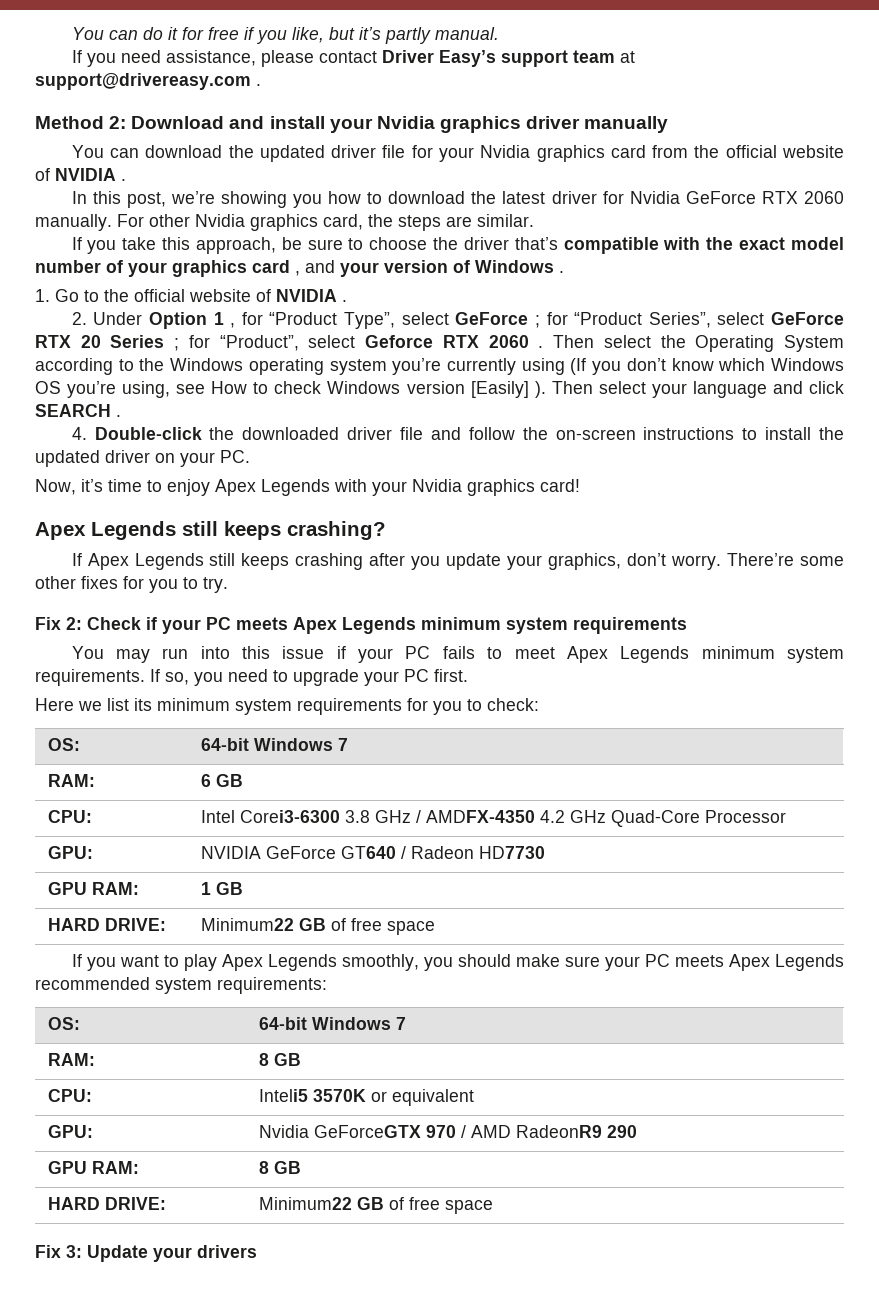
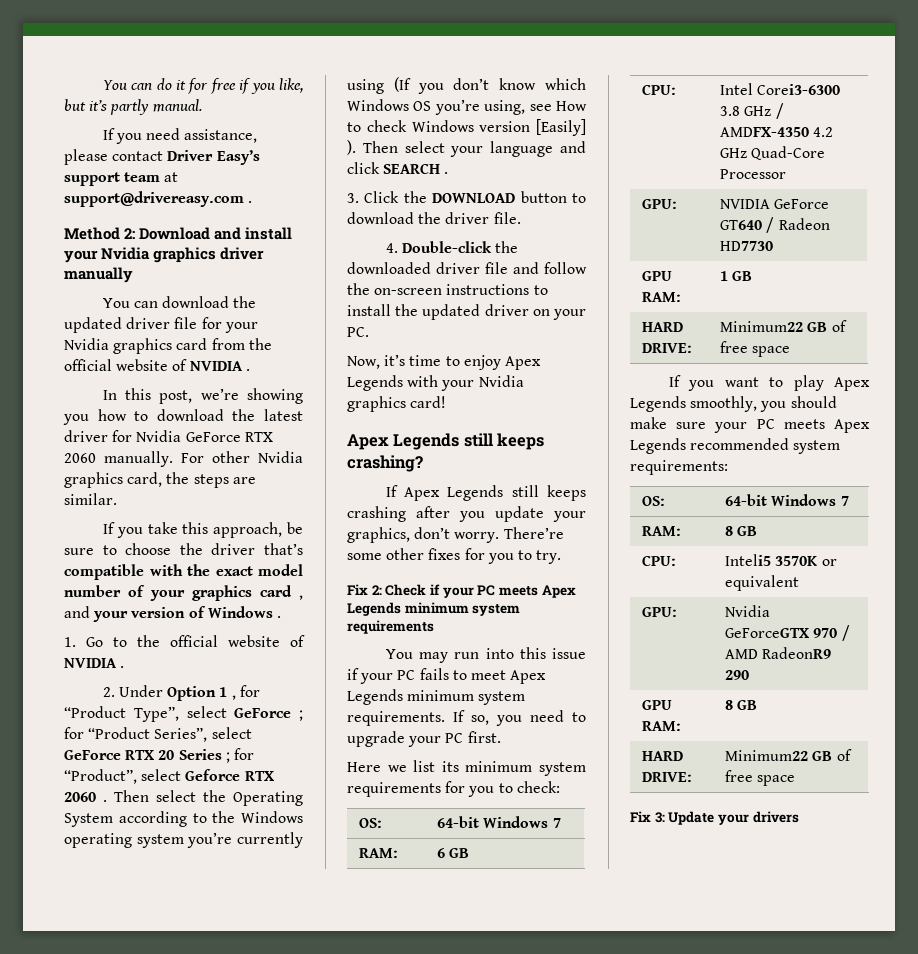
+ 3. Click the DOWNLOAD button to download the driver file.

